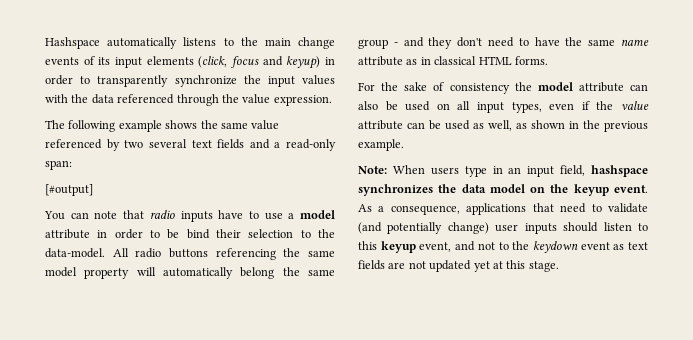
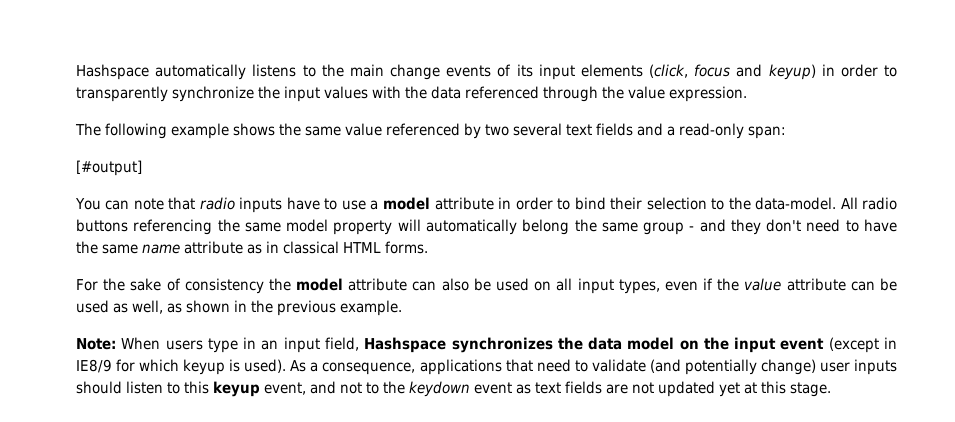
- You can note that radio inputs have to use a model attribute in order to be bind their selection to the data-model.
+ You can note that radio inputs have to use a model attribute in order to bind their selection to the data-model.
- Note: When users type in an input field, hashspace synchronizes the data model on the keyup event.
+ Note: When users type in an input field, Hashspace synchronizes the data model on the input event (except in IE8/9 for which keyup is used).

